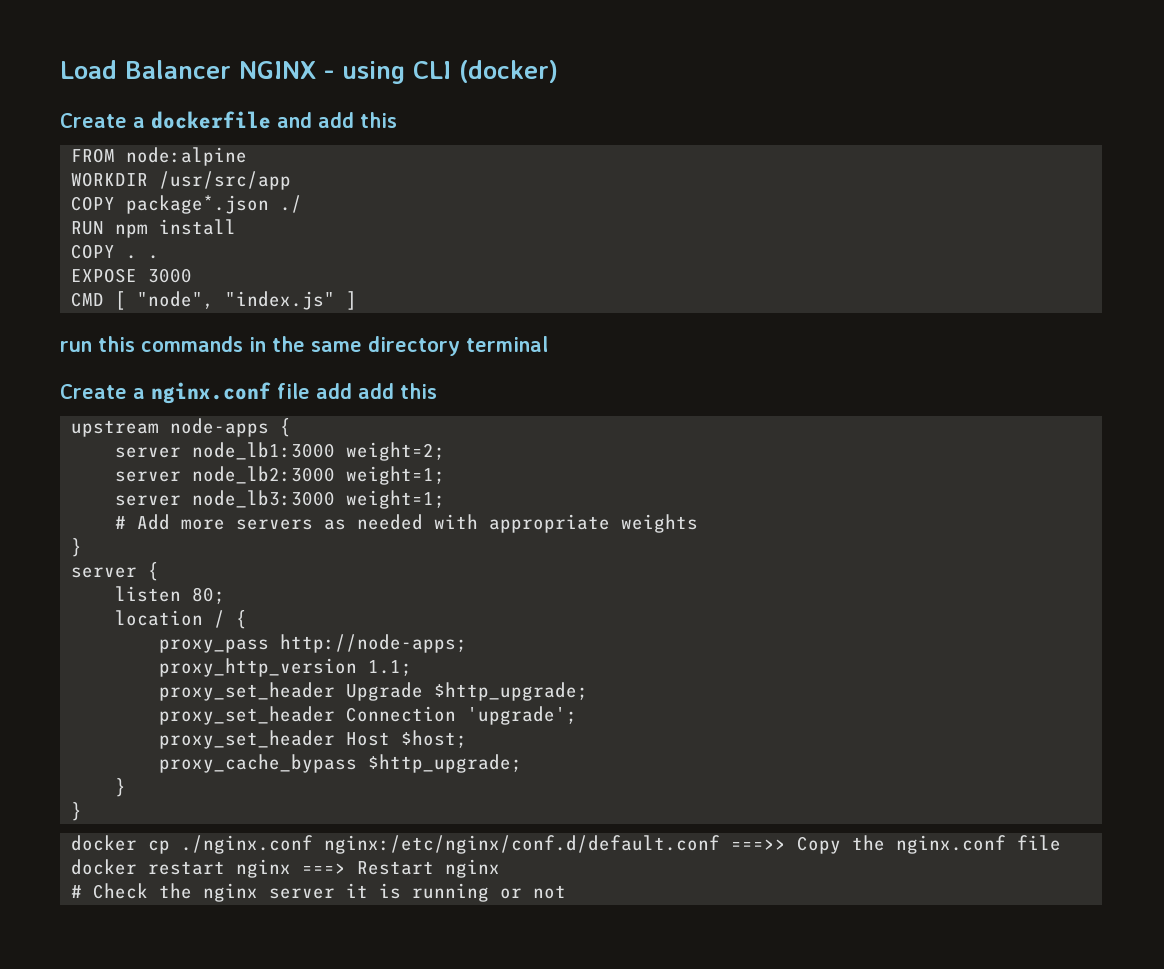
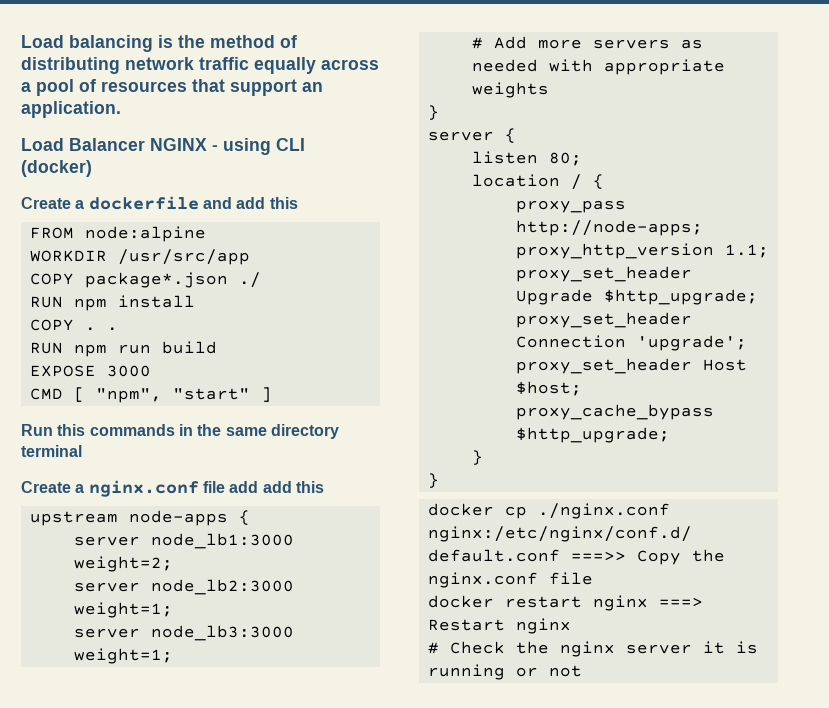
+ Load balancing is the method of distributing network traffic equally across a pool of resources that support an application.
+ RUN npm run build
- CMD [ "node", "index.js" ]
+ CMD [ "npm", "start" ]
- run this commands in the same directory terminal
+ Run this commands in the same directory terminal

